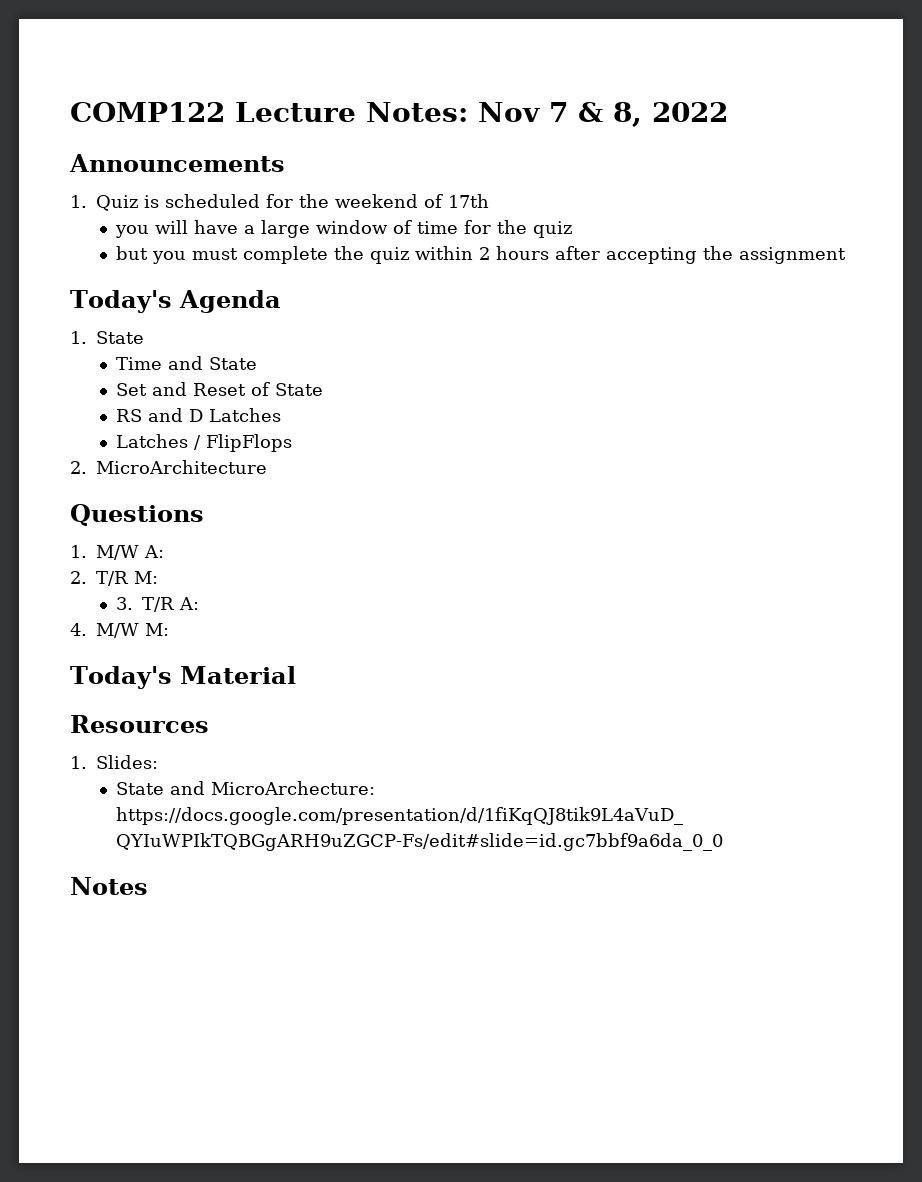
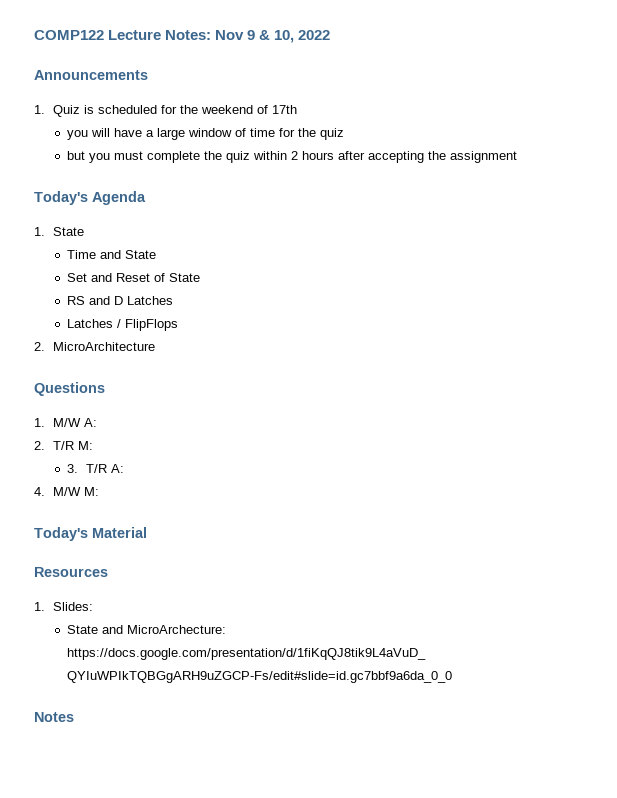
- COMP122 Lecture Notes: Nov 7 & 8, 2022
+ COMP122 Lecture Notes: Nov 9 & 10, 2022

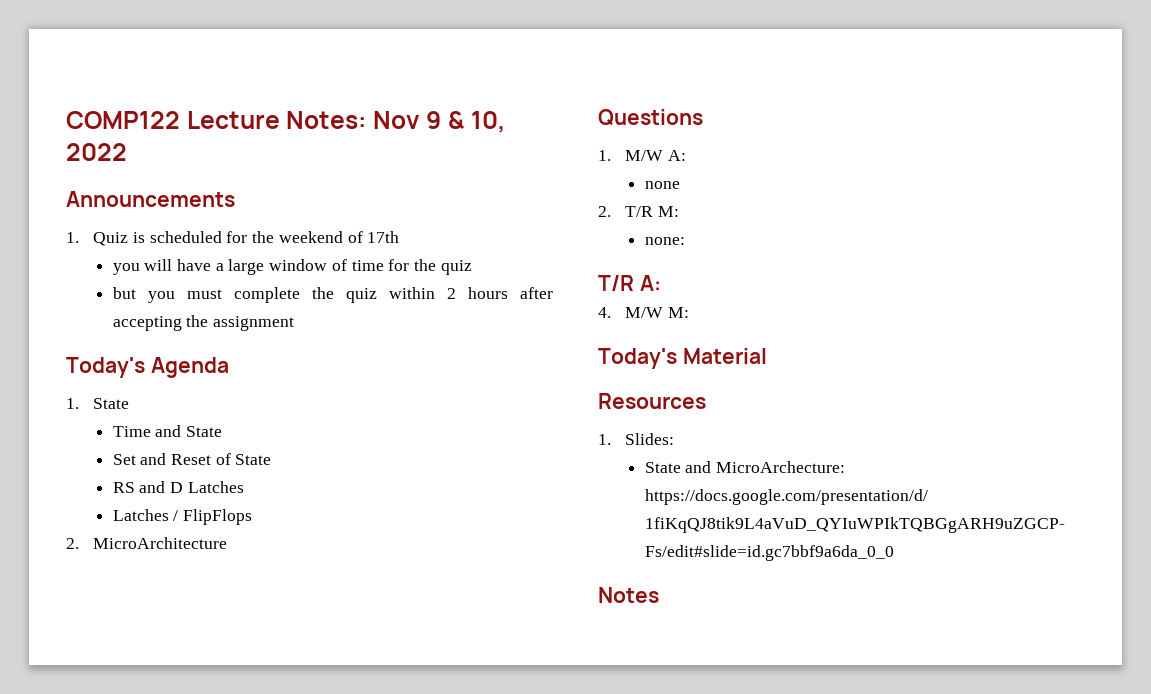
+ none
- 3. T/R A:
+ none:
+ T/R A:

